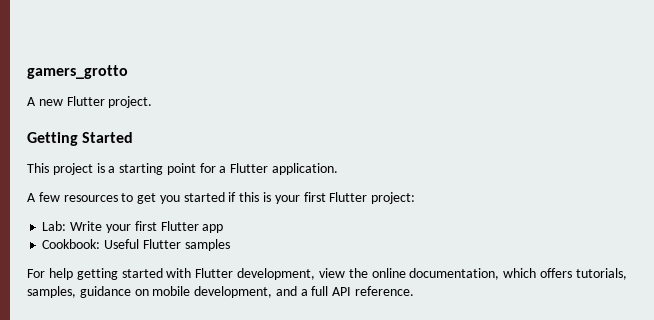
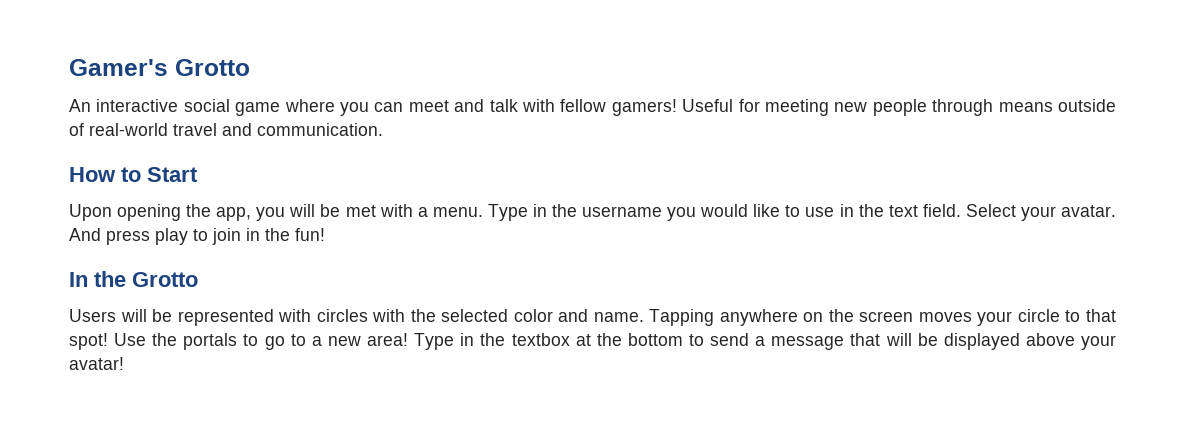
- gamers_grotto
- A new Flutter project.
- Getting Started
- This project is a starting point for a Flutter application.
- A few resources to get you started if this is your first Flutter project:
- Lab: Write your first Flutter app
- Cookbook: Useful Flutter samples
- For help getting started with Flutter development, view the online documentation, which offers tutorials, samples, guidance on mobile development, and a full API reference.
+ Gamer's Grotto
+ An interactive social game where you can meet and talk with fellow gamers! Useful for meeting new people through means outside of real-world travel and communication.
+ How to Start
+ Upon opening the app, you will be met with a menu. Type in the username you would like to use in the text field. Select your avatar. And press play to join in the fun!
+ In the Grotto
+ Users will be represented with circles with the selected color and name. Tapping anywhere on the screen moves your circle to that spot! Use the portals to go to a new area! Type in the textbox at the bottom to send a message that will be displayed above your avatar!

